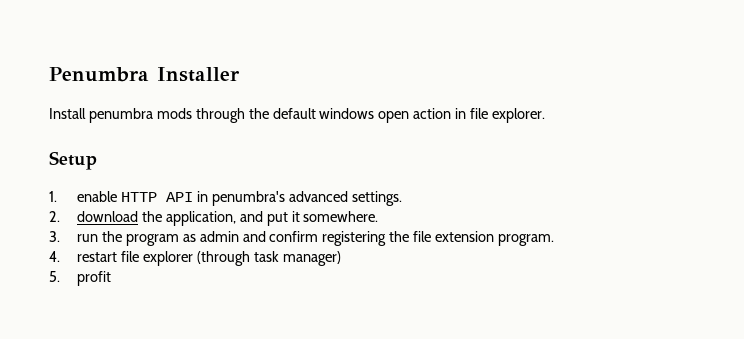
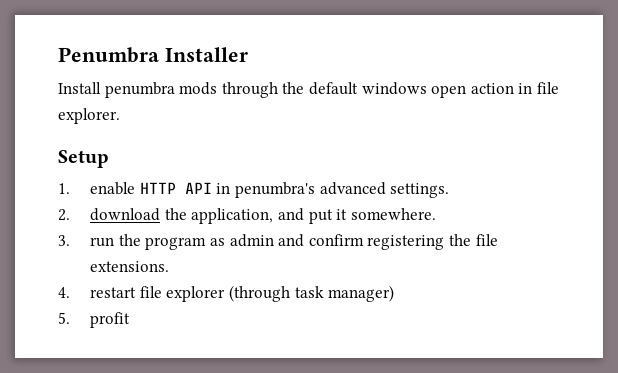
- 3. run the program as admin and confirm registering the file extension program.
+ 3. run the program as admin and confirm registering the file extensions.

